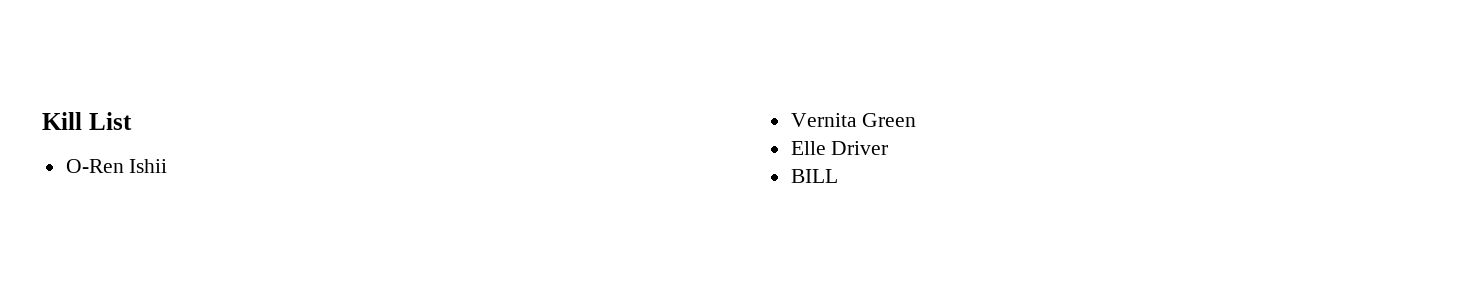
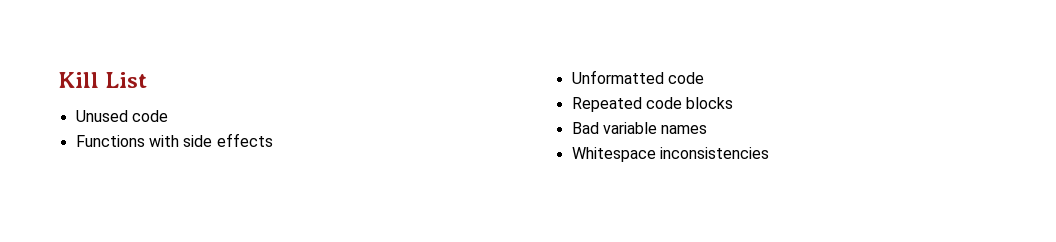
- O-Ren Ishii
- Vernita Green
- Elle Driver
- BILL
+ Unused code
+ Functions with side effects
+ Unformatted code
+ Repeated code blocks
+ Bad variable names
+ Whitespace inconsistencies

